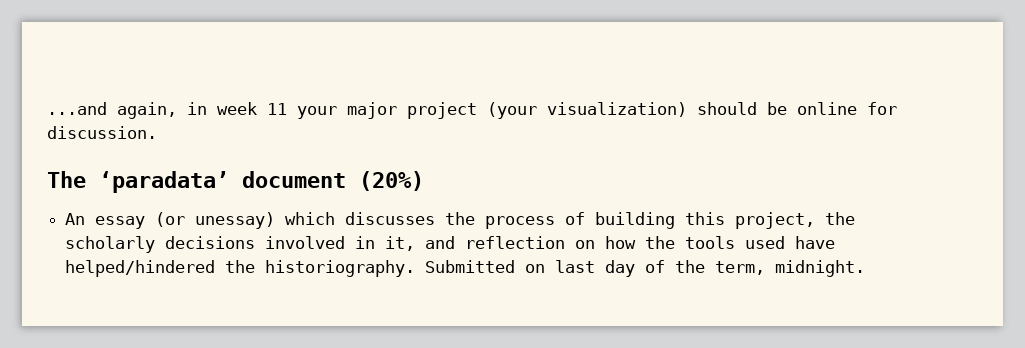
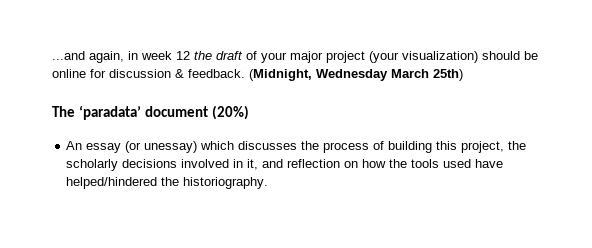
- ...and again, in week 11 your major project (your visualization) should be online for discussion.
+ ...and again, in week 12 the draft of your major project (your visualization) should be online for discussion & feedback. (Midnight, Wednesday March 25th)
- Submitted on last day of the term, midnight.

